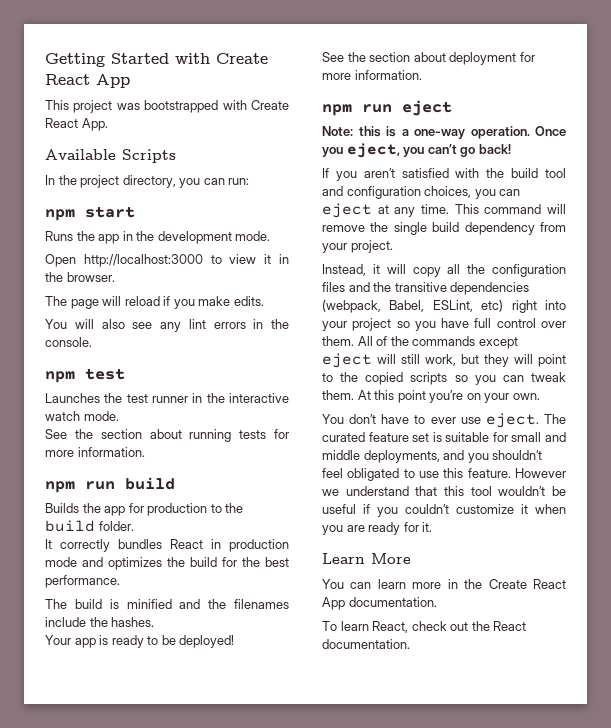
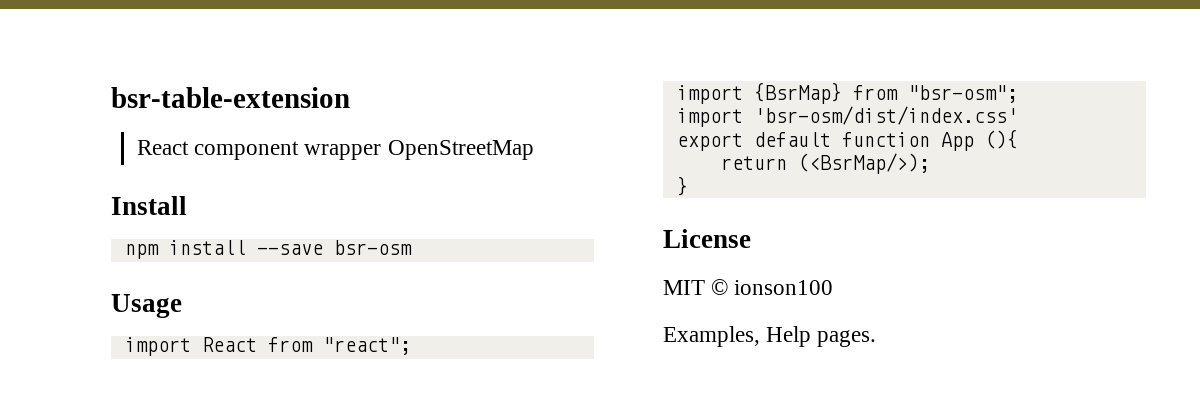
- Getting Started with Create React App
- This project was bootstrapped with Create React App.
- Available Scripts
- In the project directory, you can run:
- npm start
- Runs the app in the development mode.
- Open http://localhost:3000 to view it in the browser.
- The page will reload if you make edits.
- You will also see any lint errors in the console.
- npm test
- Launches the test runner in the interactive watch mode.
- See the section about running tests for more information.
- npm run build
- Builds the app for production to the build folder.
- It correctly bundles React in production mode and optimizes the build for the best performance.
- The build is minified and the filenames include the hashes.
- Your app is ready to be deployed!
- See the section about deployment for more information.
- npm run eject
- Note: this is a one-way operation. Once you eject, you can’t go back!
- If you aren’t satisfied with the build tool and configuration choices, you can eject at any time. This command will remove the single build dependency from your project.
- Instead, it will copy all the configuration files and the transitive dependencies (webpack, Babel, ESLint, etc) right into your project so you have full control over them. All of the commands except eject will still work, but they will point to the copied scripts so you can tweak them. At this point you’re on your own.
- You don’t have to ever use eject. The curated feature set is suitable for small and middle deployments, and you shouldn’t feel obligated to use this feature. However we understand that this tool wouldn’t be useful if you couldn’t customize it when you are ready for it.
- Learn More
- You can learn more in the Create React App documentation.
- To learn React, check out the React documentation.
+ bsr-table-extension
+ React component wrapper OpenStreetMap
+ Install
+ npm install --save bsr-osm
+ Usage
+ import React from "react";
+ import {BsrMap} from "bsr-osm";
+ import 'bsr-osm/dist/index.css'
+ export default function App (){
+ return (<BsrMap/>);
+ }
+ License
+ MIT © ionson100
+ Examples, Help pages.

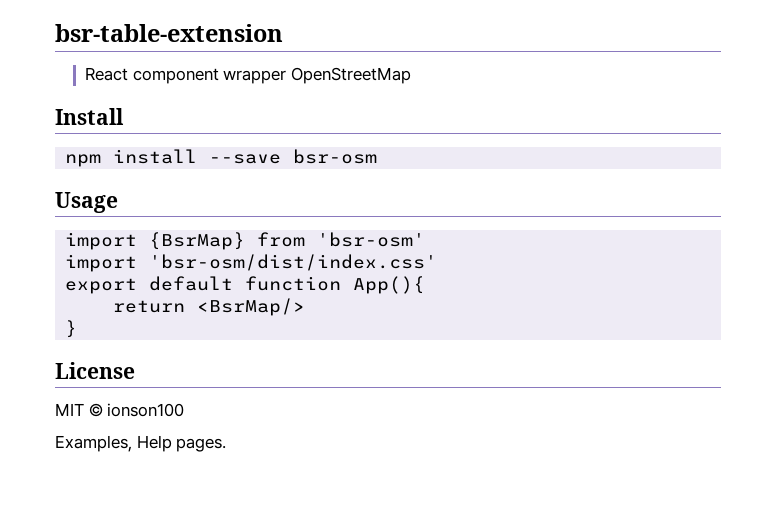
- import React from "react";
- import {BsrMap} from "bsr-osm";
+ import {BsrMap} from 'bsr-osm'
- export default function App (){
+ export default function App(){
- return (<BsrMap/>);
+ return <BsrMap/>

